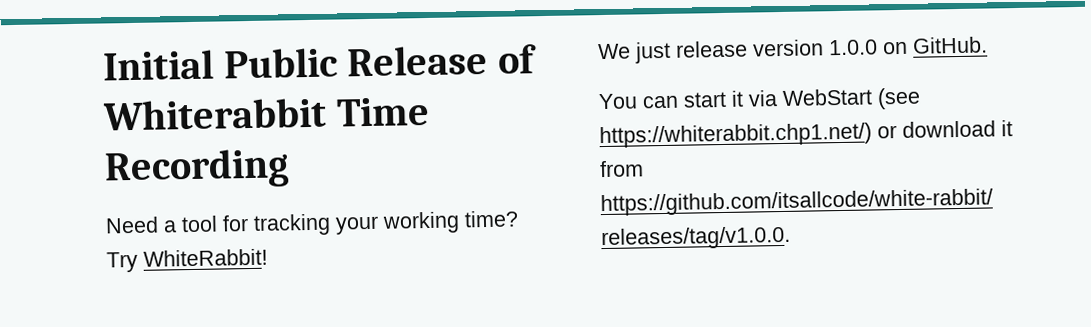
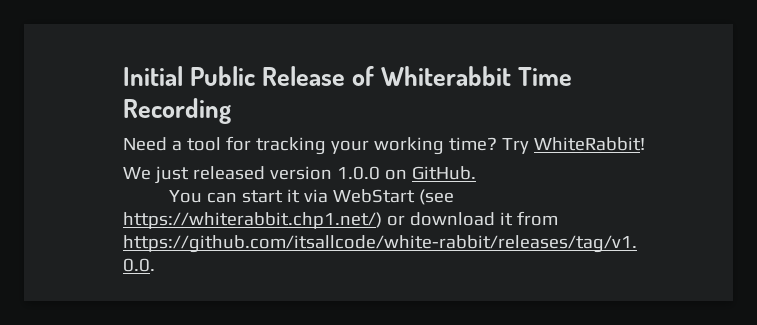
- We just release version 1.0.0 on GitHub.
+ We just released version 1.0.0 on GitHub.

